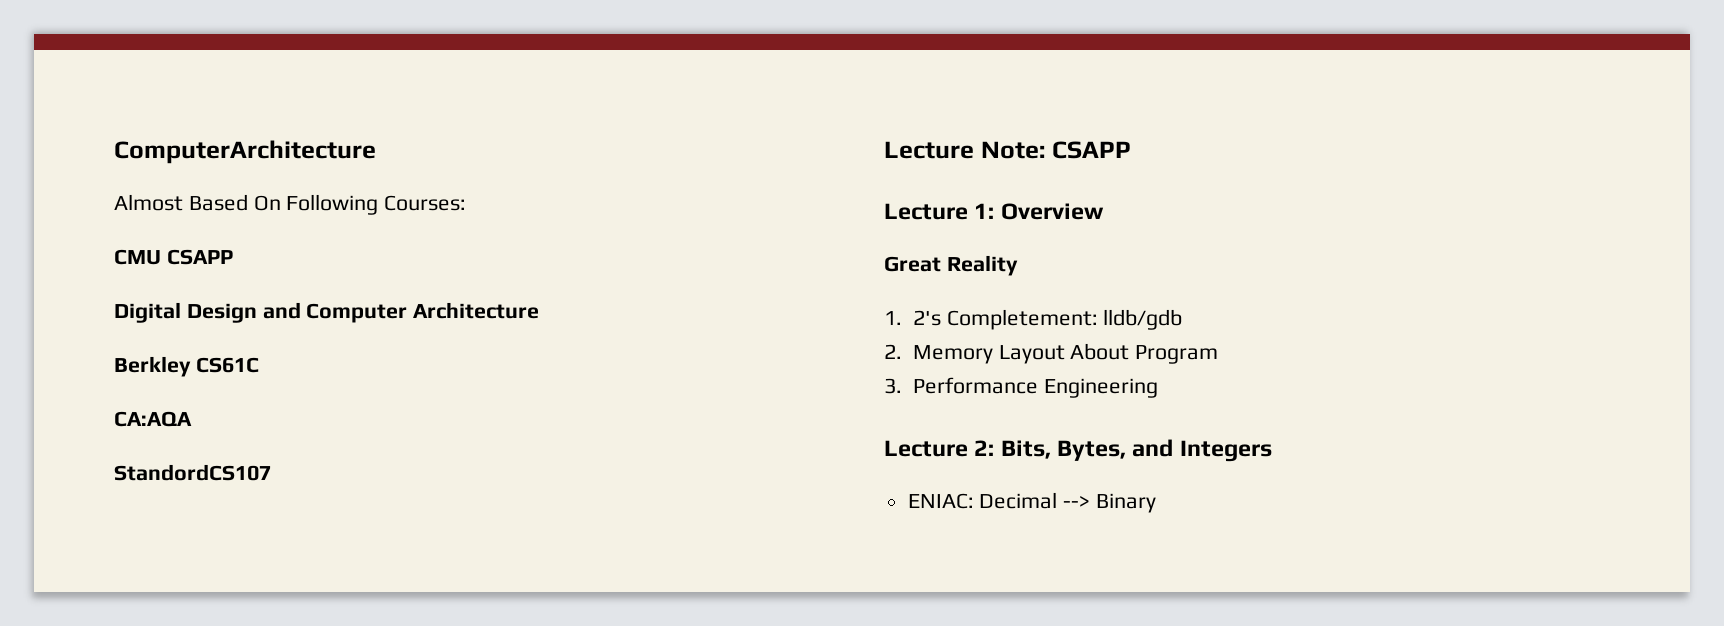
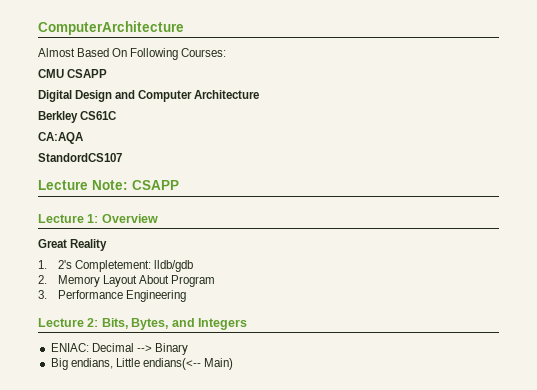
+ Big endians, Little endians(<-- Main)

